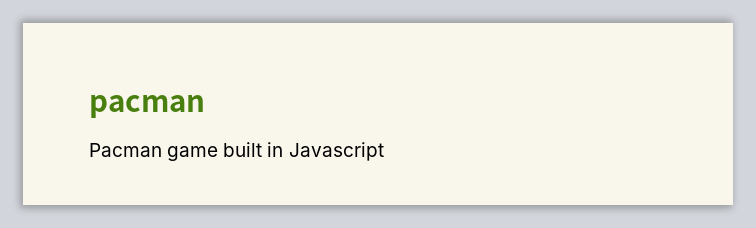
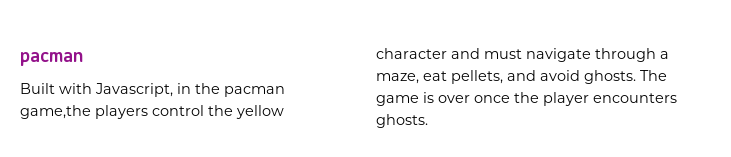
- Pacman game built in Javascript
+ Built with Javascript, in the pacman game,the players control the yellow character and must navigate through a maze, eat pellets, and avoid ghosts. The game is over once the player encounters ghosts.

